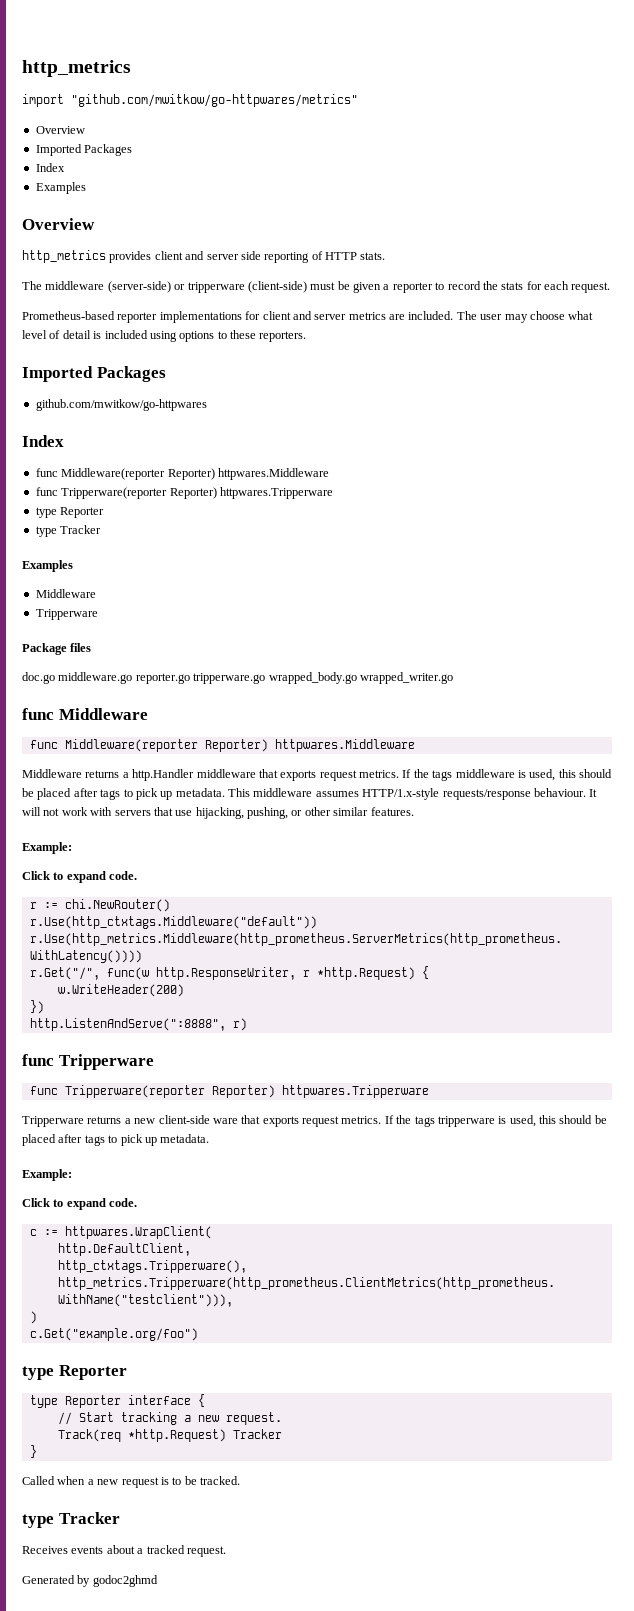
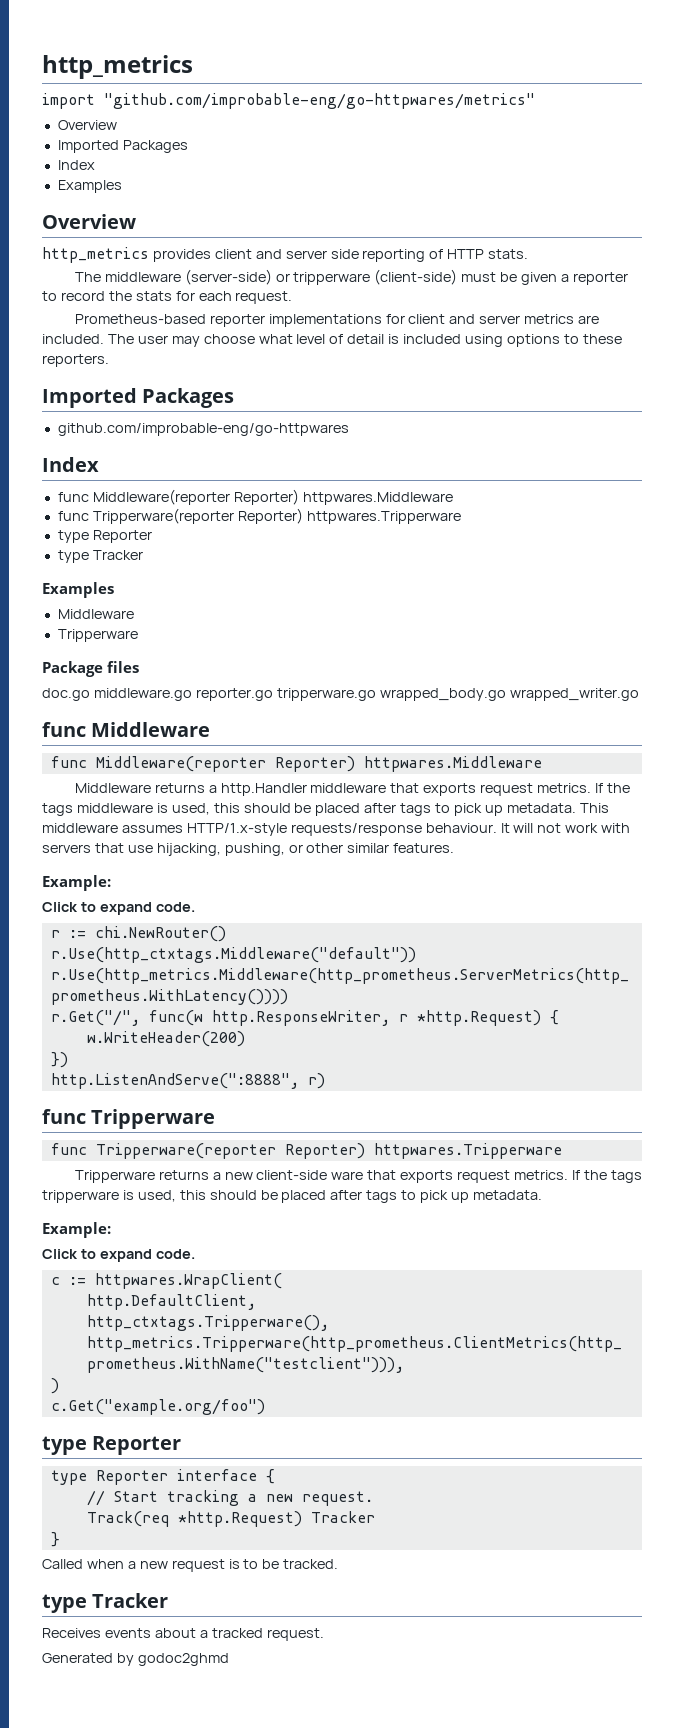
- import "github.com/mwitkow/go-httpwares/metrics"
+ import "github.com/improbable-eng/go-httpwares/metrics"
- github.com/mwitkow/go-httpwares
+ github.com/improbable-eng/go-httpwares

